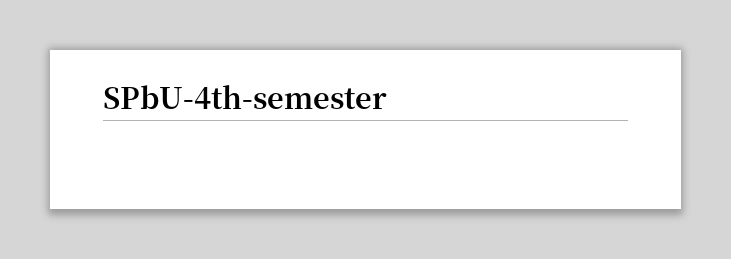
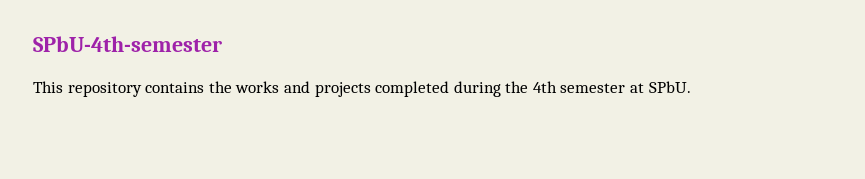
+ This repository contains the works and projects completed during the 4th semester at SPbU.

